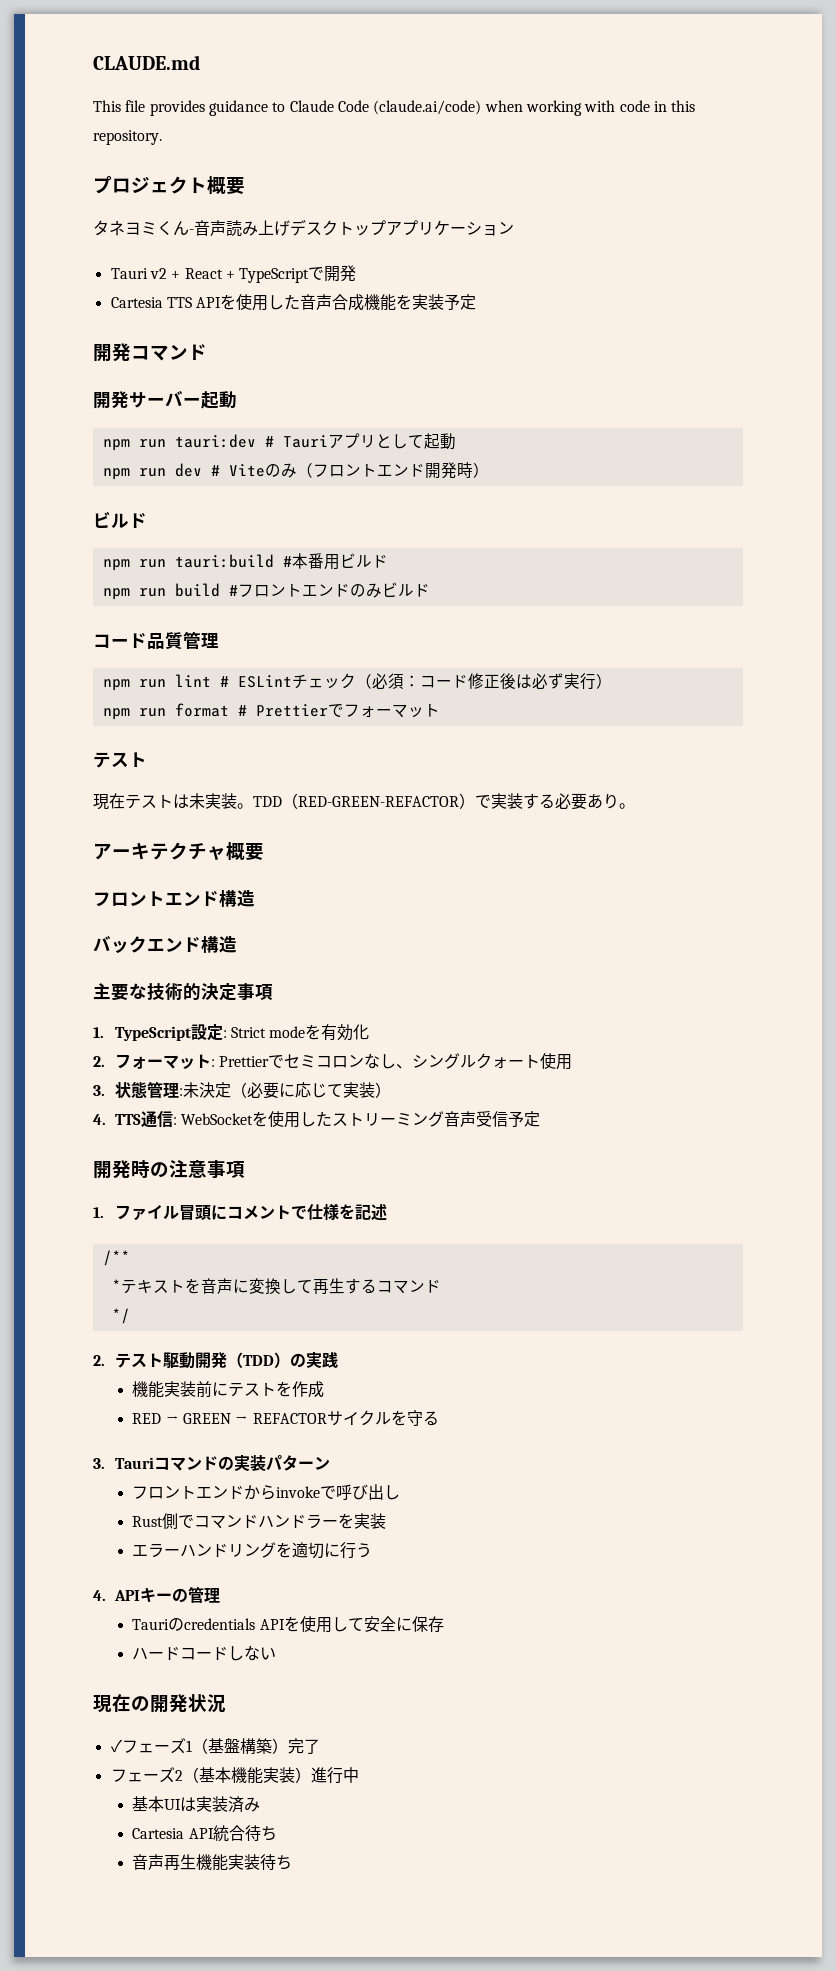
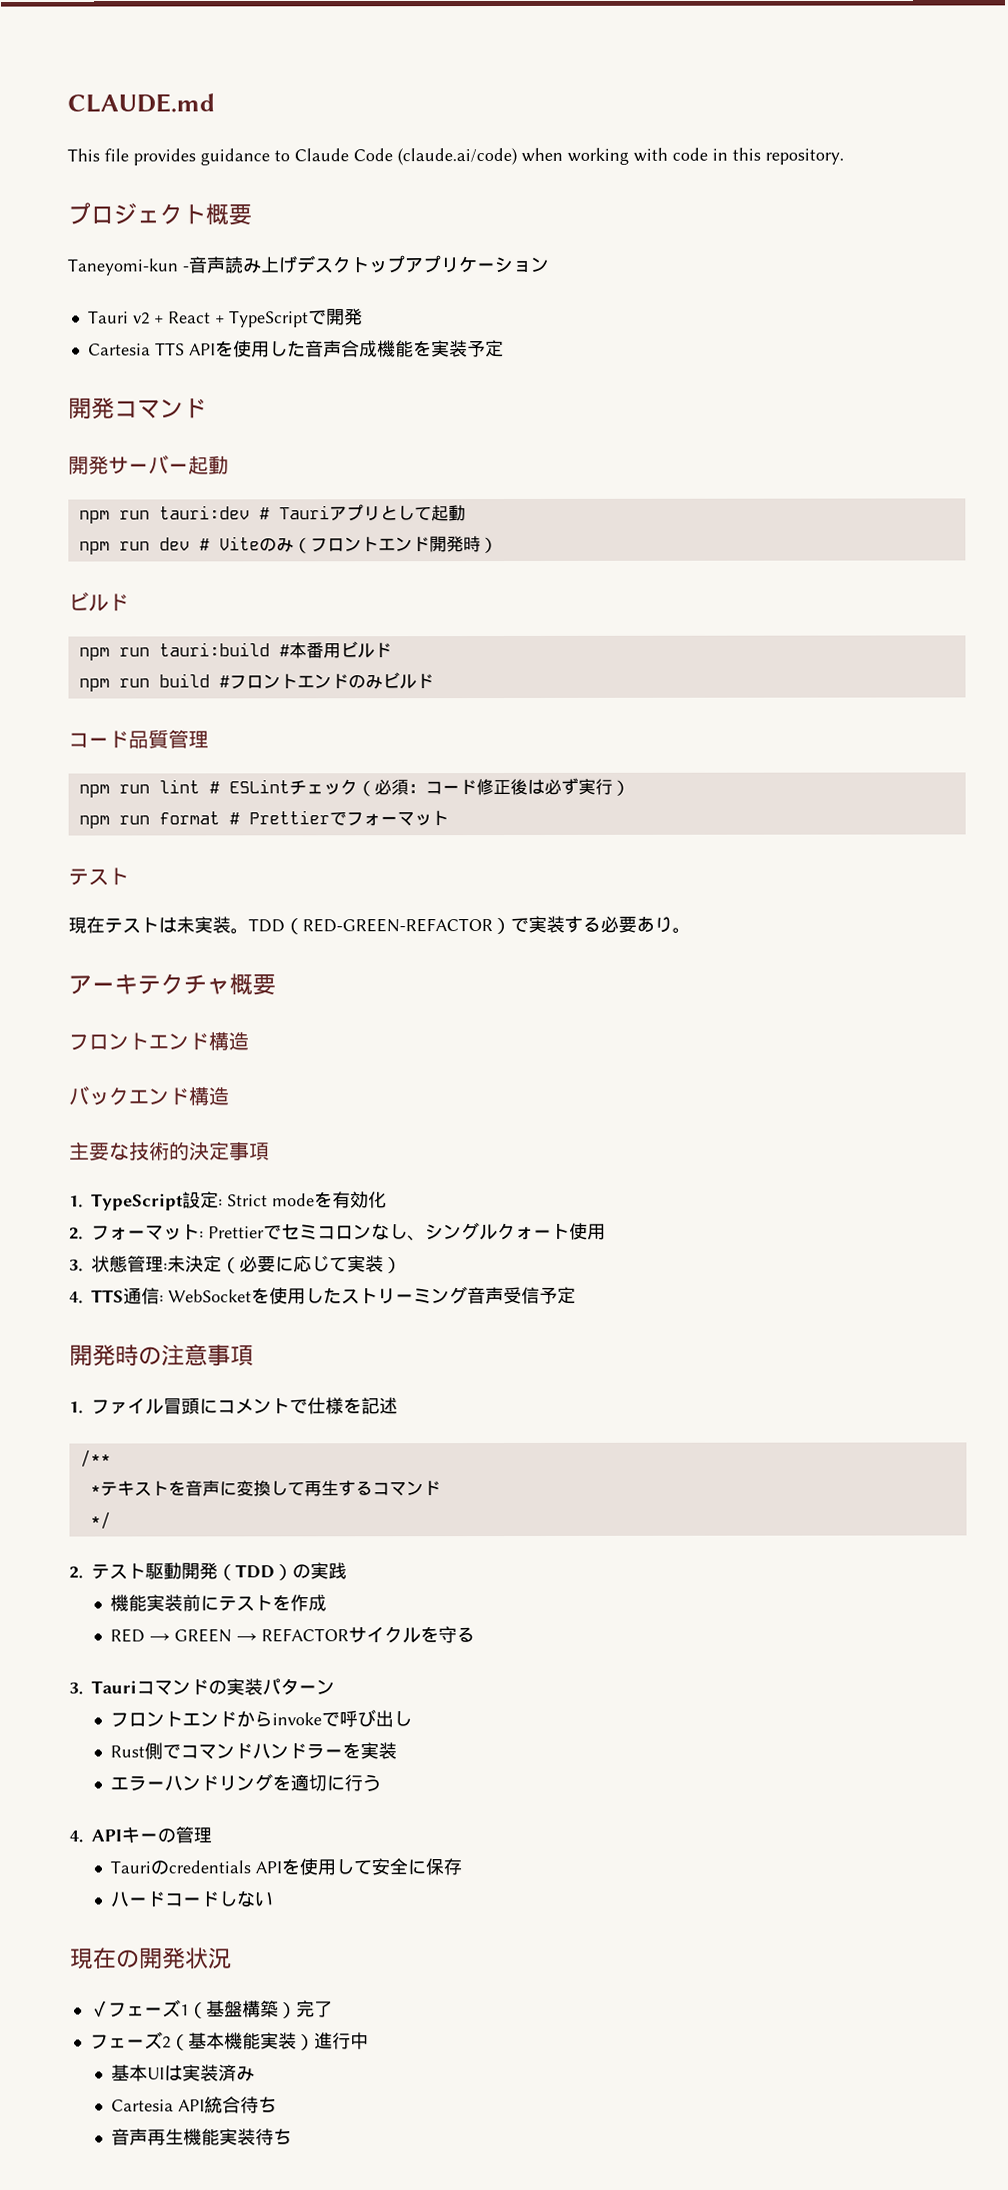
- タネヨミくん-音声読み上げデスクトップアプリケーション
+ Taneyomi-kun -音声読み上げデスクトップアプリケーション

